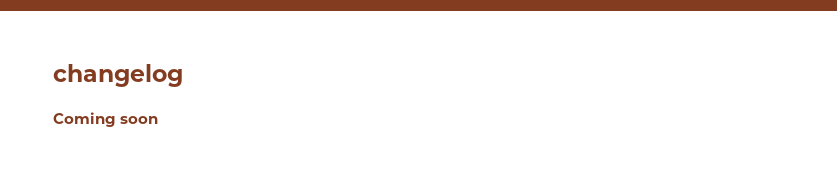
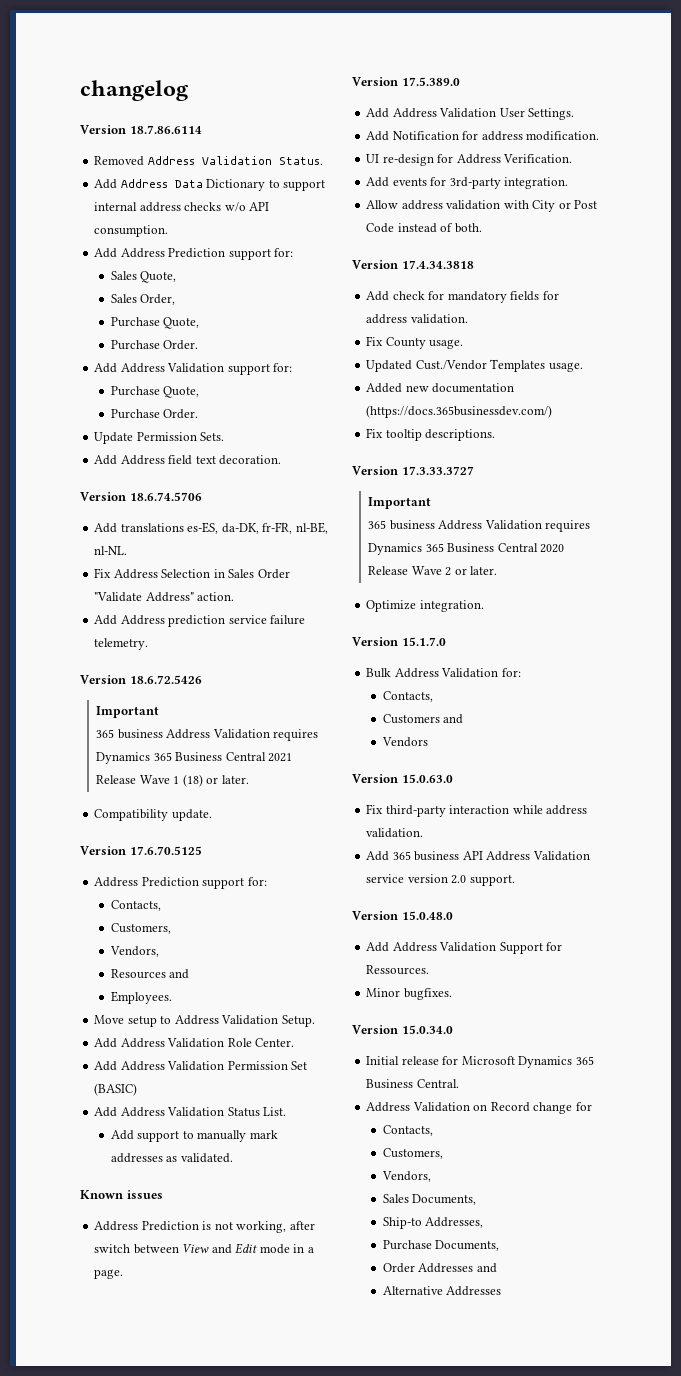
- Coming soon
+ Version 18.7.86.6114
+ Removed Address Validation Status.
+ Add Address Data Dictionary to support internal address checks w/o API consumption.
+ Add Address Prediction support for:
+ Sales Quote,
+ Sales Order,
+ Purchase Quote,
+ Purchase Order.
+ Add Address Validation support for:
+ Purchase Quote,
+ Purchase Order.
+ Update Permission Sets.
+ Add Address field text decoration.
+ Version 18.6.74.5706
+ Add translations es-ES, da-DK, fr-FR, nl-BE, nl-NL.
+ Fix Address Selection in Sales Order "Validate Address" action.
+ Add Address prediction service failure telemetry.
+ Version 18.6.72.5426
+ Important
+ 365 business Address Validation requires Dynamics 365 Business Central 2021 Release Wave 1 (18) or later.
+ Compatibility update.
+ Version 17.6.70.5125
+ Address Prediction support for:
+ Contacts,
+ Customers,
+ Vendors,
+ Resources and
+ Employees.
+ Move setup to Address Validation Setup.
+ Add Address Validation Role Center.
+ Add Address Validation Permission Set (BASIC)
+ Add Address Validation Status List.
+ Add support to manually mark addresses as validated.
+ Known issues
+ Address Prediction is not working, after switch between View and Edit mode in a page.
+ Version 17.5.389.0
+ Add Address Validation User Settings.
+ Add Notification for address modification.
+ UI re-design for Address Verification.
+ Add events for 3rd-party integration.
+ Allow address validation with City or Post Code instead of both.
+ Version 17.4.34.3818
+ Add check for mandatory fields for address validation.
+ Fix County usage.
+ Updated Cust./Vendor Templates usage.
+ Added new documentation (https://docs.365businessdev.com/)
+ Fix tooltip descriptions.
+ Version 17.3.33.3727
+ Important
+ 365 business Address Validation requires Dynamics 365 Business Central 2020 Release Wave 2 or later.
+ Optimize integration.
+ Version 15.1.7.0
+ Bulk Address Validation for:
+ Contacts,
+ Customers and
+ Vendors
+ Version 15.0.63.0
+ Fix third-party interaction while address validation.
+ Add 365 business API Address Validation service version 2.0 support.
+ Version 15.0.48.0
+ Add Address Validation Support for Ressources.
+ Minor bugfixes.
+ Version 15.0.34.0
+ Initial release for Microsoft Dynamics 365 Business Central.
+ Address Validation on Record change for
+ Contacts,
+ Customers,
+ Vendors,
+ Sales Documents,
+ Ship-to Addresses,
+ Purchase Documents,
+ Order Addresses and
+ Alternative Addresses

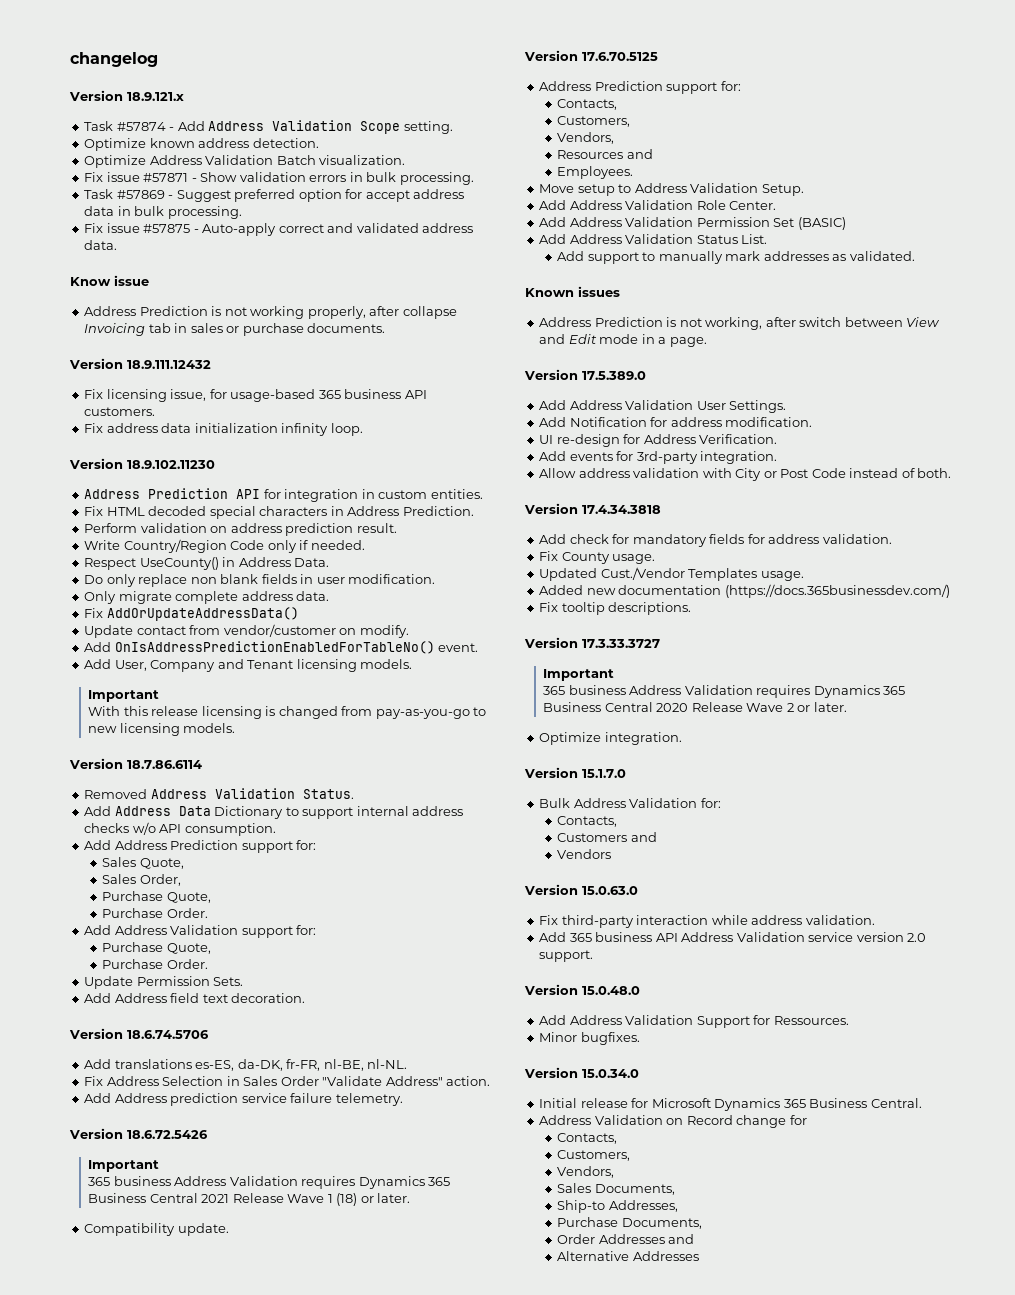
+ Version 18.9.121.x
+ Task #57874 - Add Address Validation Scope setting.
+ Optimize known address detection.
+ Optimize Address Validation Batch visualization.
+ Fix issue #57871 - Show validation errors in bulk processing.
+ Task #57869 - Suggest preferred option for accept address data in bulk processing.
+ Fix issue #57875 - Auto-apply correct and validated address data.
+ Know issue
+ Address Prediction is not working properly, after collapse Invoicing tab in sales or purchase documents.
+ Version 18.9.111.12432
+ Fix licensing issue, for usage-based 365 business API customers.
+ Fix address data initialization infinity loop.
+ Version 18.9.102.11230
+ Address Prediction API for integration in custom entities.
+ Fix HTML decoded special characters in Address Prediction.
+ Perform validation on address prediction result.
+ Write Country/Region Code only if needed.
+ Respect UseCounty() in Address Data.
+ Do only replace non blank fields in user modification.
+ Only migrate complete address data.
+ Fix AddOrUpdateAddressData()
+ Update contact from vendor/customer on modify.
+ Add OnIsAddressPredictionEnabledForTableNo() event.
+ Add User, Company and Tenant licensing models.
+ Important
+ With this release licensing is changed from pay-as-you-go to new licensing models.

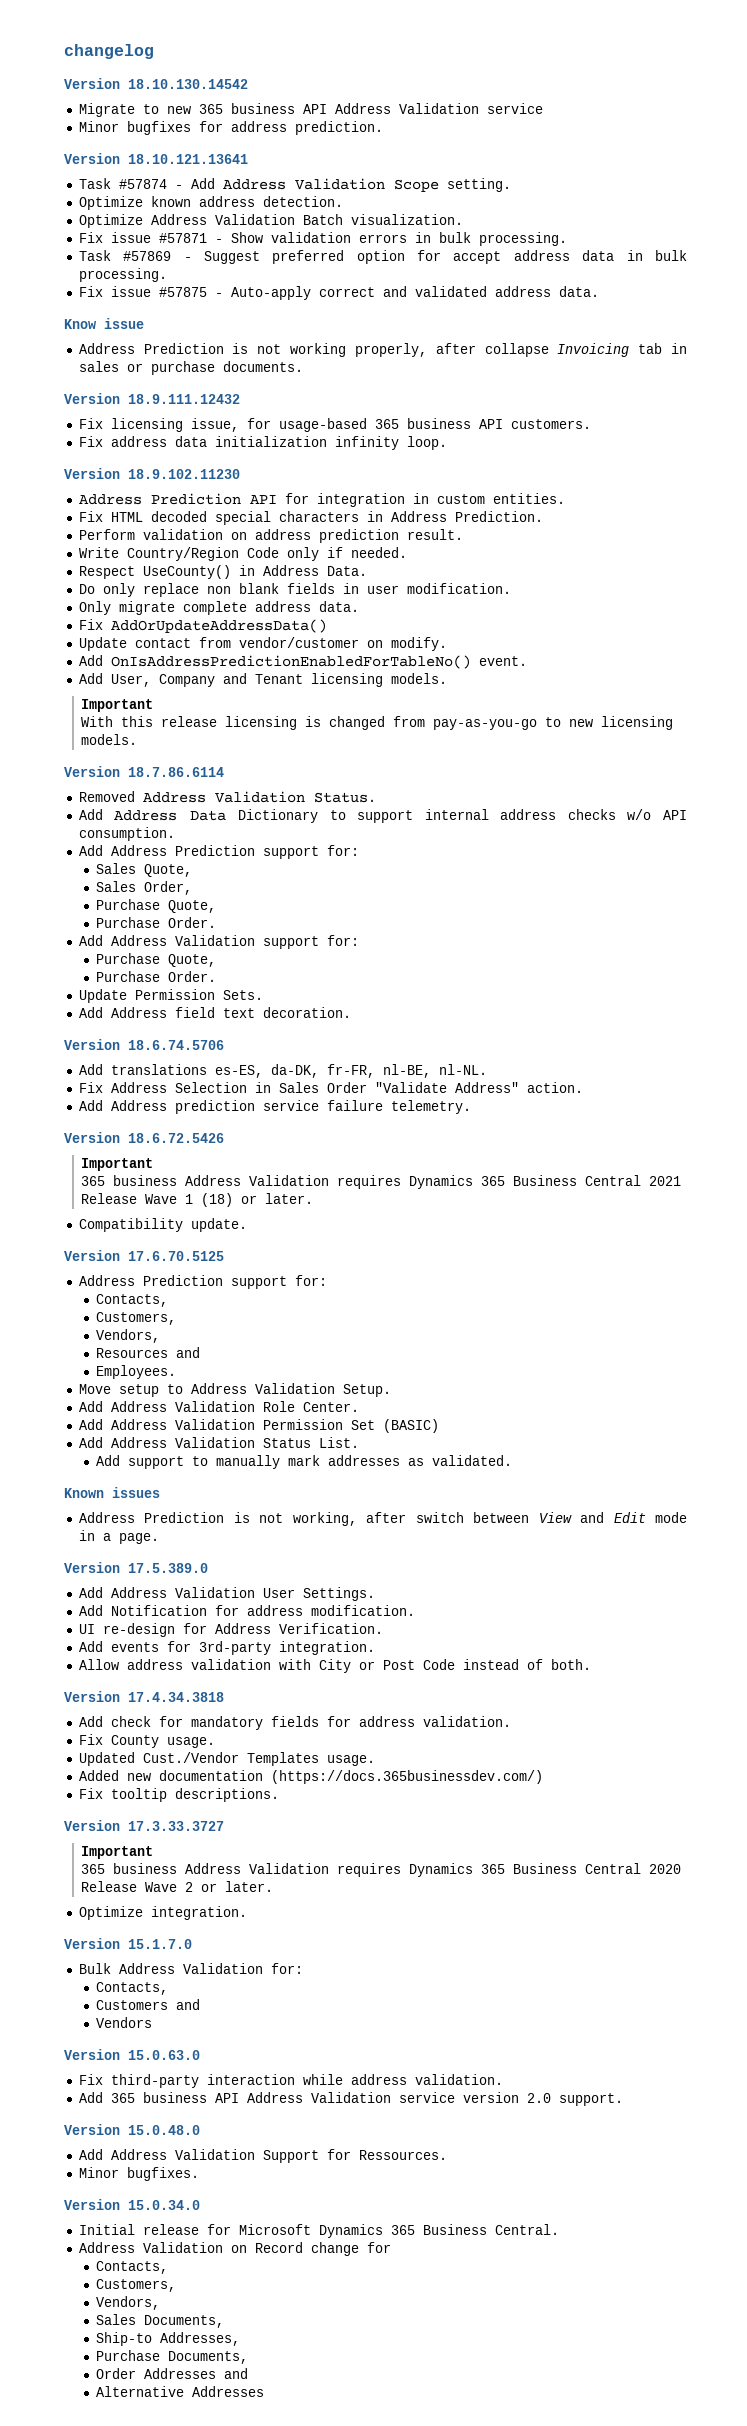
- Version 18.9.121.x
+ Version 18.10.130.14542
+ Migrate to new 365 business API Address Validation service
+ Minor bugfixes for address prediction.
+ Version 18.10.121.13641

